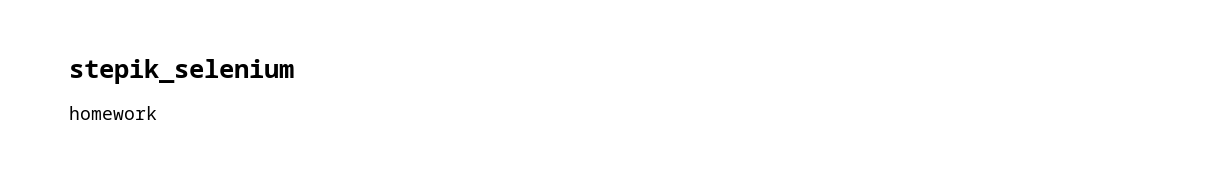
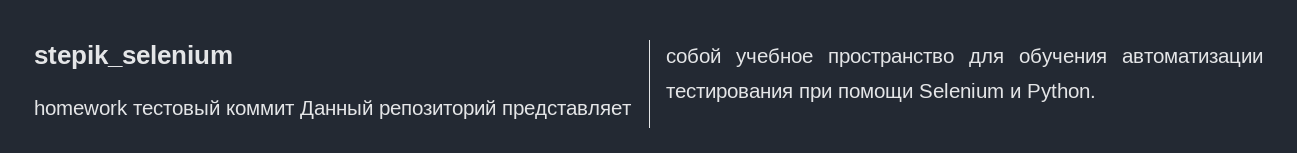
- homework
+ homework тестовый коммит Данный репозиторий представляет собой учебное пространство для обучения автоматизации тестирования при помощи Selenium и Python.

